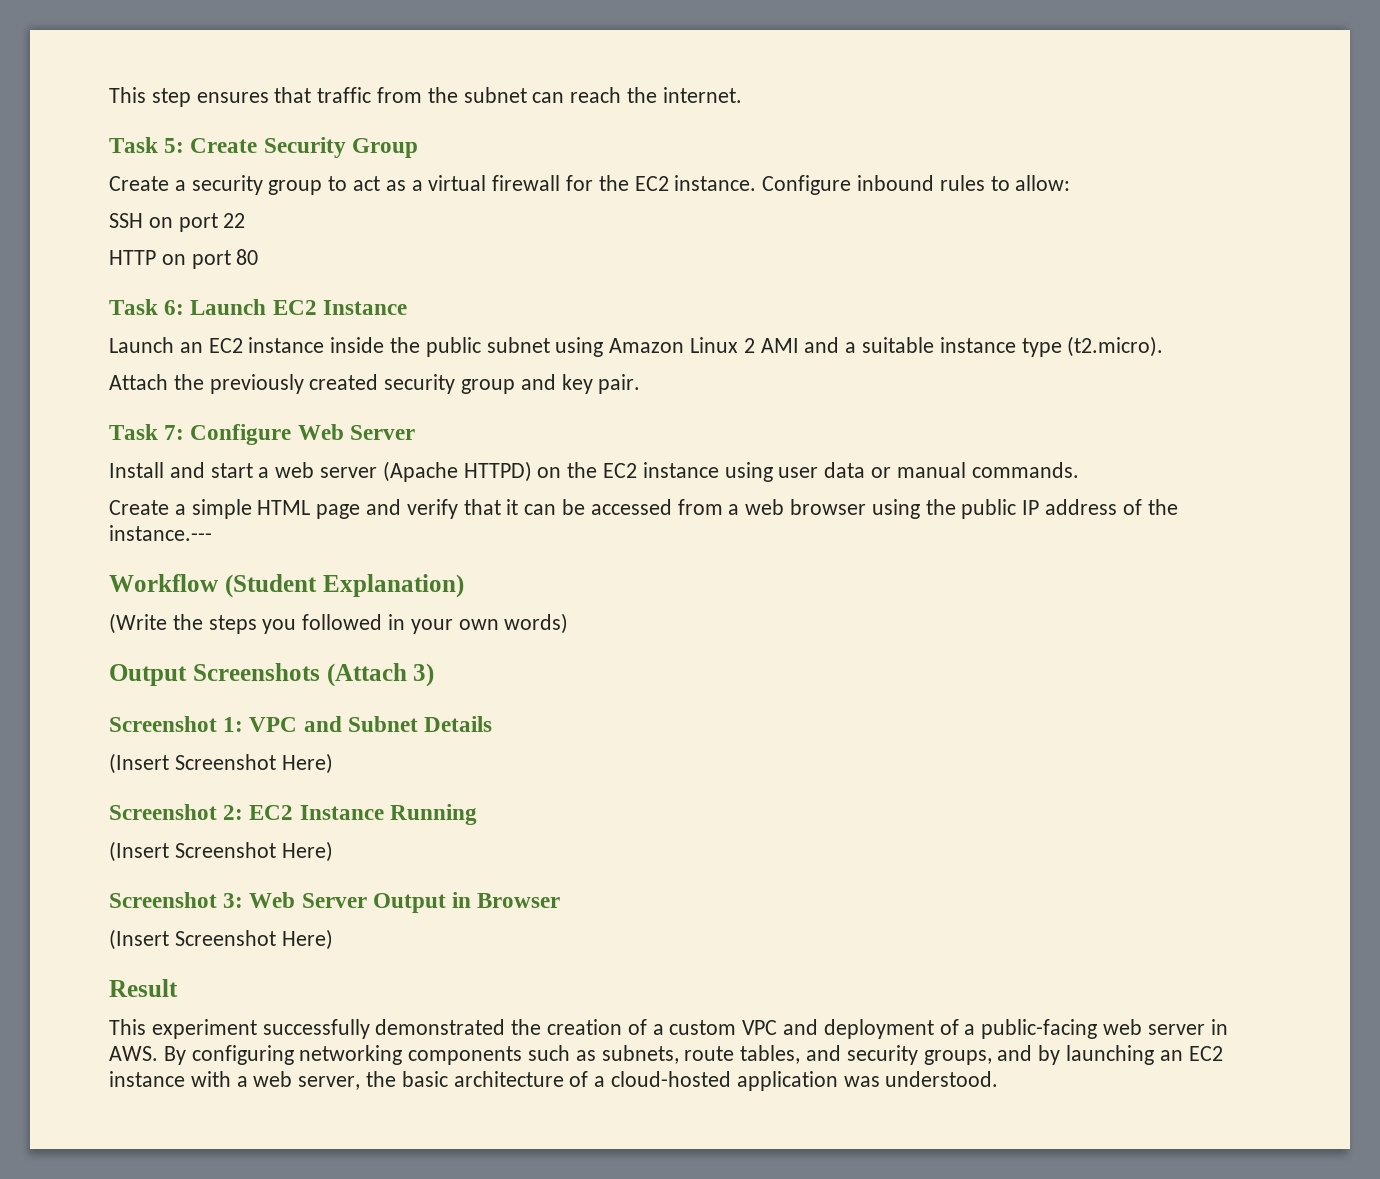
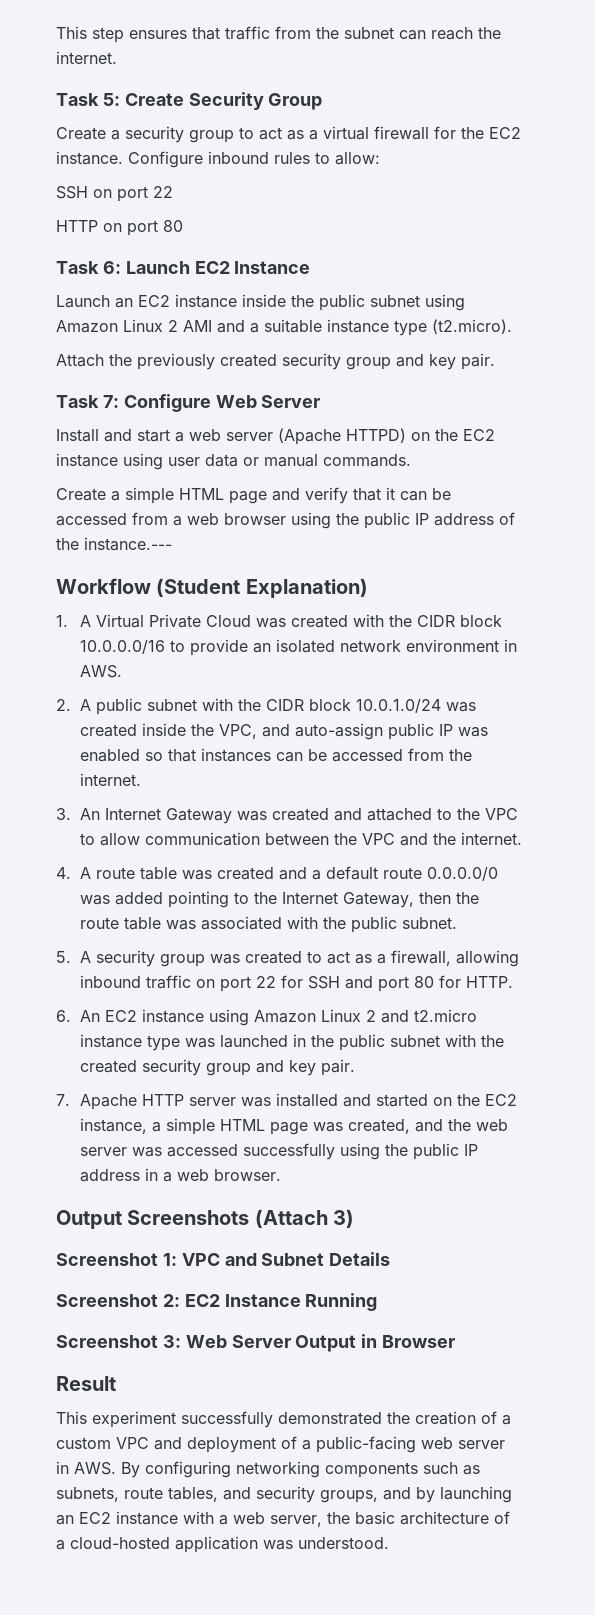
- (Write the steps you followed in your own words)
+ 1. A Virtual Private Cloud was created with the CIDR block 10.0.0.0/16 to provide an isolated network environment in AWS.
+ 2. A public subnet with the CIDR block 10.0.1.0/24 was created inside the VPC, and auto-assign public IP was enabled so that instances can be accessed from the internet.
+ 3. An Internet Gateway was created and attached to the VPC to allow communication between the VPC and the internet.
+ 4. A route table was created and a default route 0.0.0.0/0 was added pointing to the Internet Gateway, then the route table was associated with the public subnet.
+ 5. A security group was created to act as a firewall, allowing inbound traffic on port 22 for SSH and port 80 for HTTP.
+ 6. An EC2 instance using Amazon Linux 2 and t2.micro instance type was launched in the public subnet with the created security group and key pair.
+ 7. Apache HTTP server was installed and started on the EC2 instance, a simple HTML page was created, and the web server was accessed successfully using the public IP address in a web browser.
  Screenshot 1: VPC and Subnet Details
- (Insert Screenshot Here)
  Screenshot 2: EC2 Instance Running
- (Insert Screenshot Here)
  Screenshot 3: Web Server Output in Browser
- (Insert Screenshot Here)

